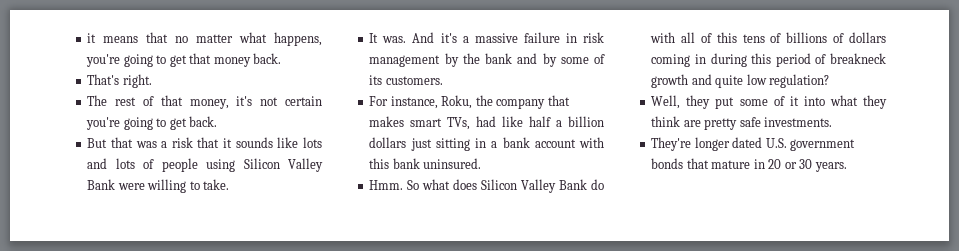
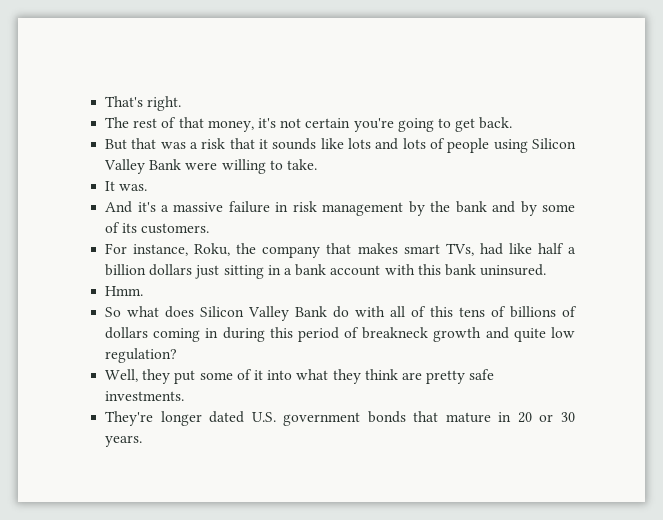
- it means that no matter what happens, you're going to get that money back.
- It was. And it's a massive failure in risk management by the bank and by some of its customers.
+ It was.
+ And it's a massive failure in risk management by the bank and by some of its customers.
- Hmm. So what does Silicon Valley Bank do with all of this tens of billions of dollars coming in during this period of breakneck growth and quite low regulation?
+ Hmm.
+ So what does Silicon Valley Bank do with all of this tens of billions of dollars coming in during this period of breakneck growth and quite low regulation?

